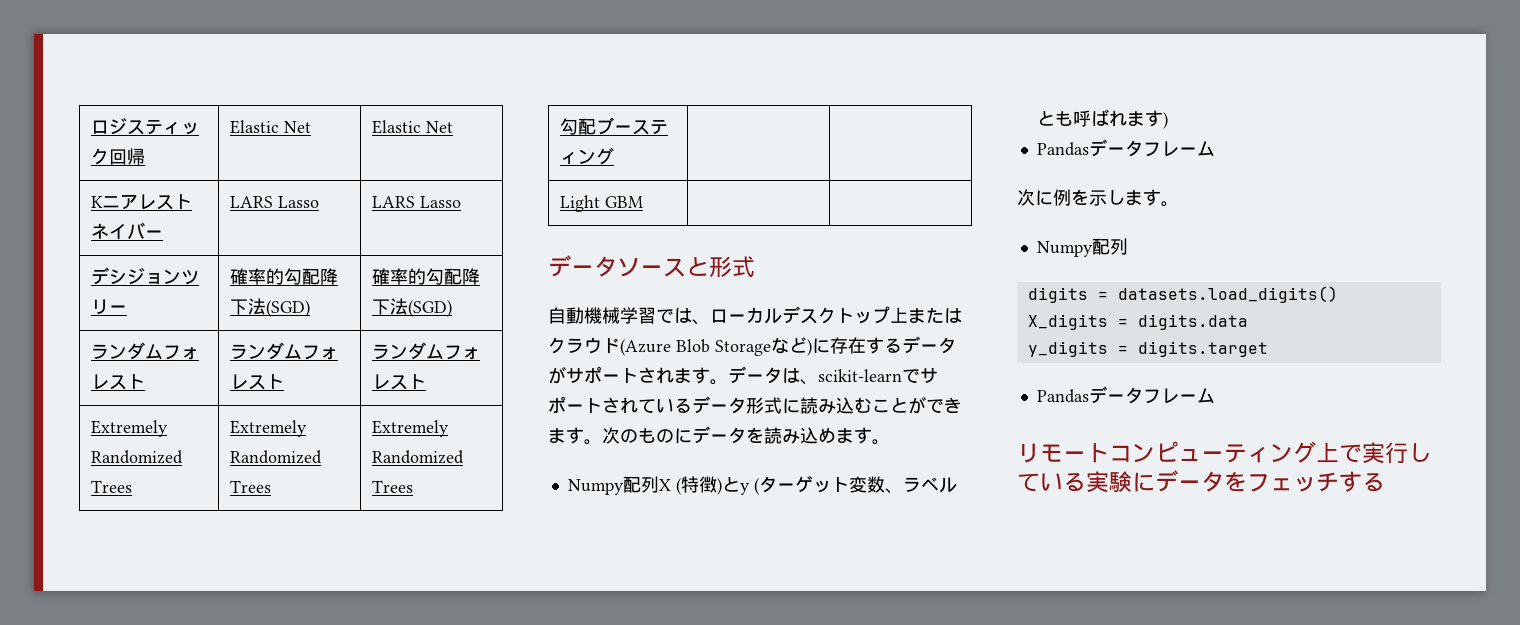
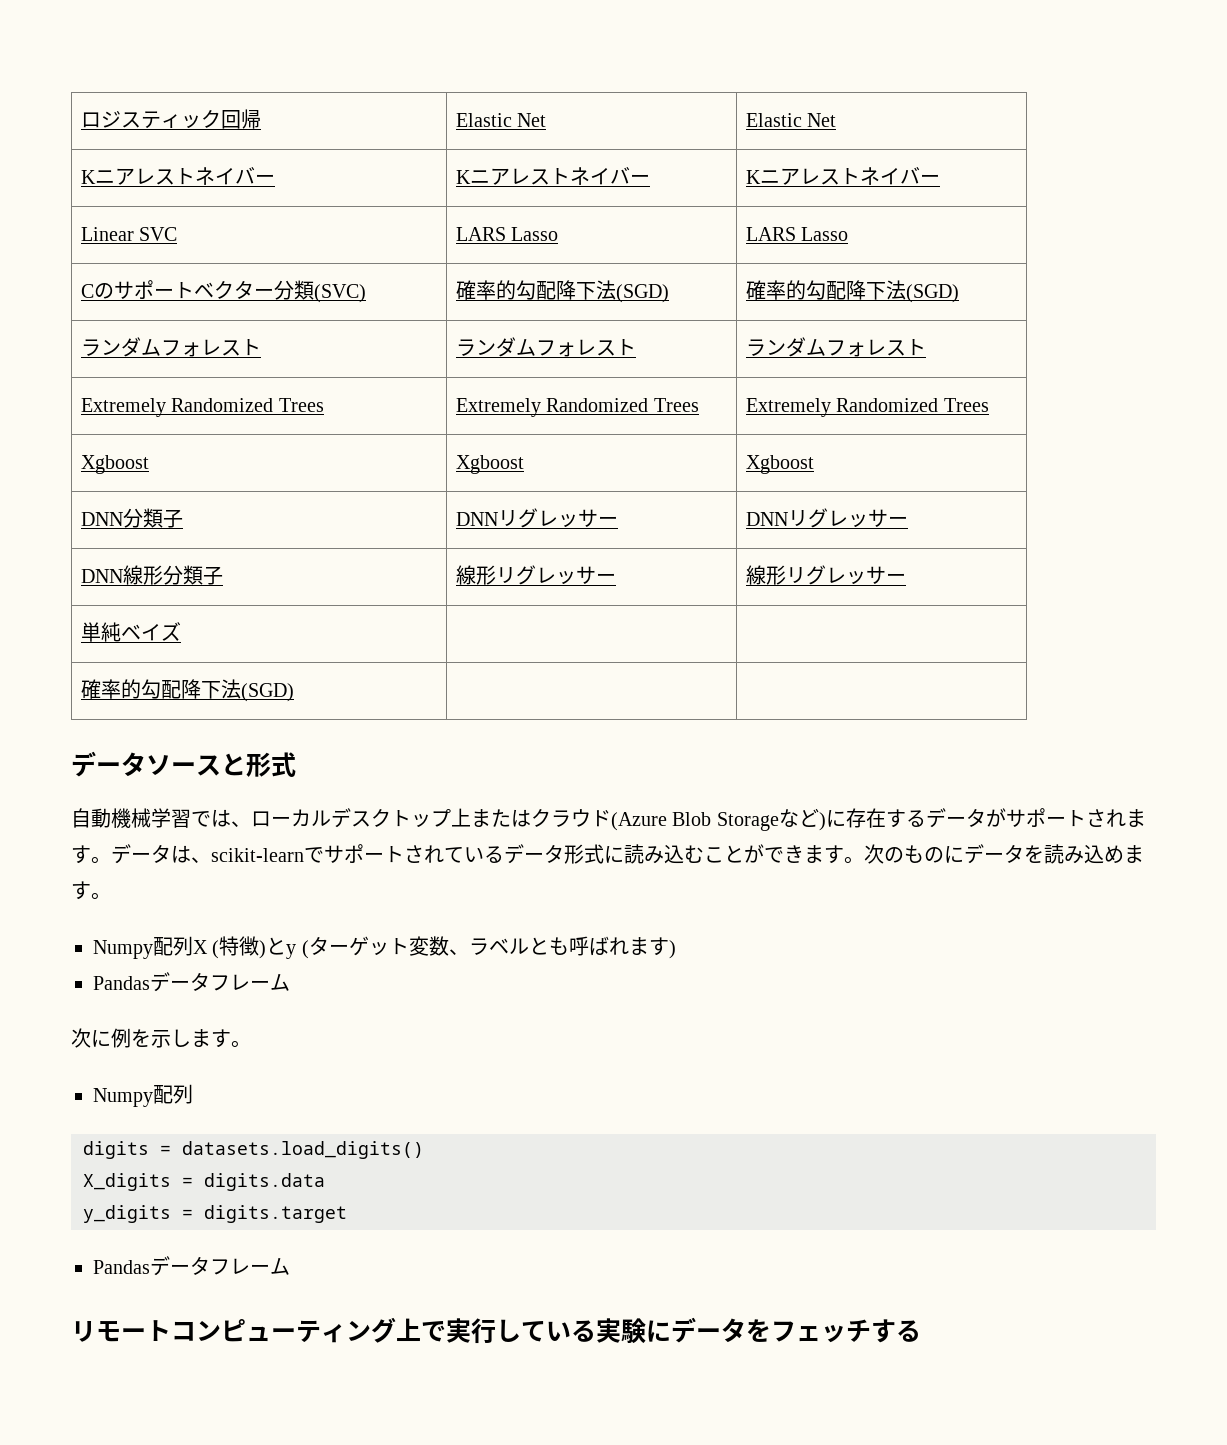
- Kニアレストネイバー | LARS Lasso | LARS Lasso
- デシジョンツリー | 確率的勾配降下法(SGD) | 確率的勾配降下法(SGD)
+ Kニアレストネイバー | Kニアレストネイバー | Kニアレストネイバー
+ Linear SVC | LARS Lasso | LARS Lasso
+ Cのサポートベクター分類(SVC) | 確率的勾配降下法(SGD) | 確率的勾配降下法(SGD)
- 勾配ブースティング | |
- Light GBM | |
+ Xgboost | Xgboost | Xgboost
+ DNN分類子 | DNNリグレッサー | DNNリグレッサー
+ DNN線形分類子 | 線形リグレッサー | 線形リグレッサー
+ 単純ベイズ | |
+ 確率的勾配降下法(SGD) | |

